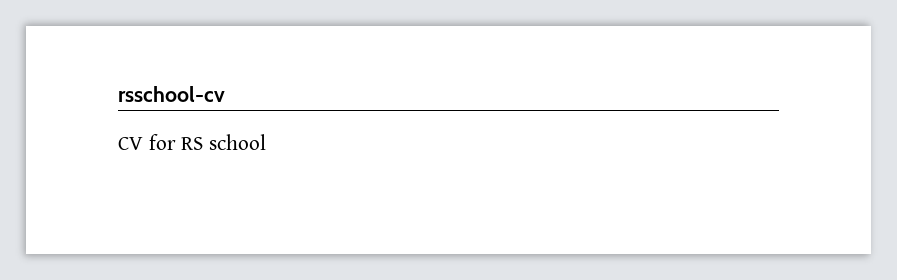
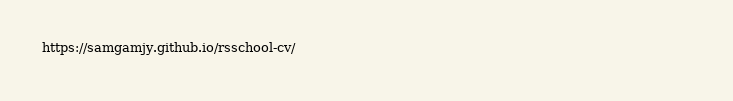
- rsschool-cv
- CV for RS school
+ https://samgamjy.github.io/rsschool-cv/

